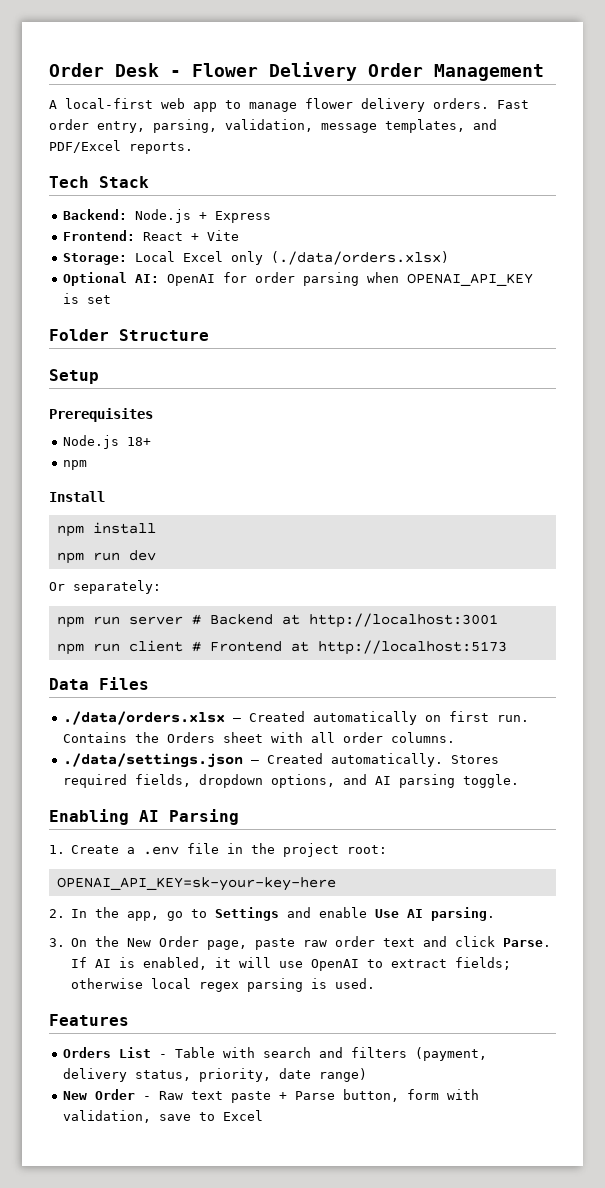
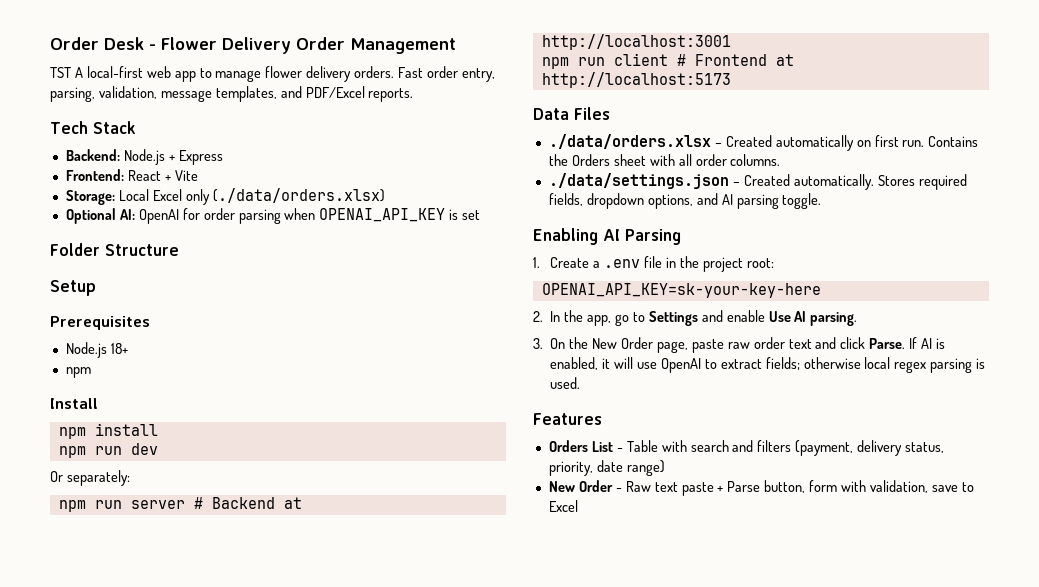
- A local-first web app to manage flower delivery orders.
+ TST A local-first web app to manage flower delivery orders.

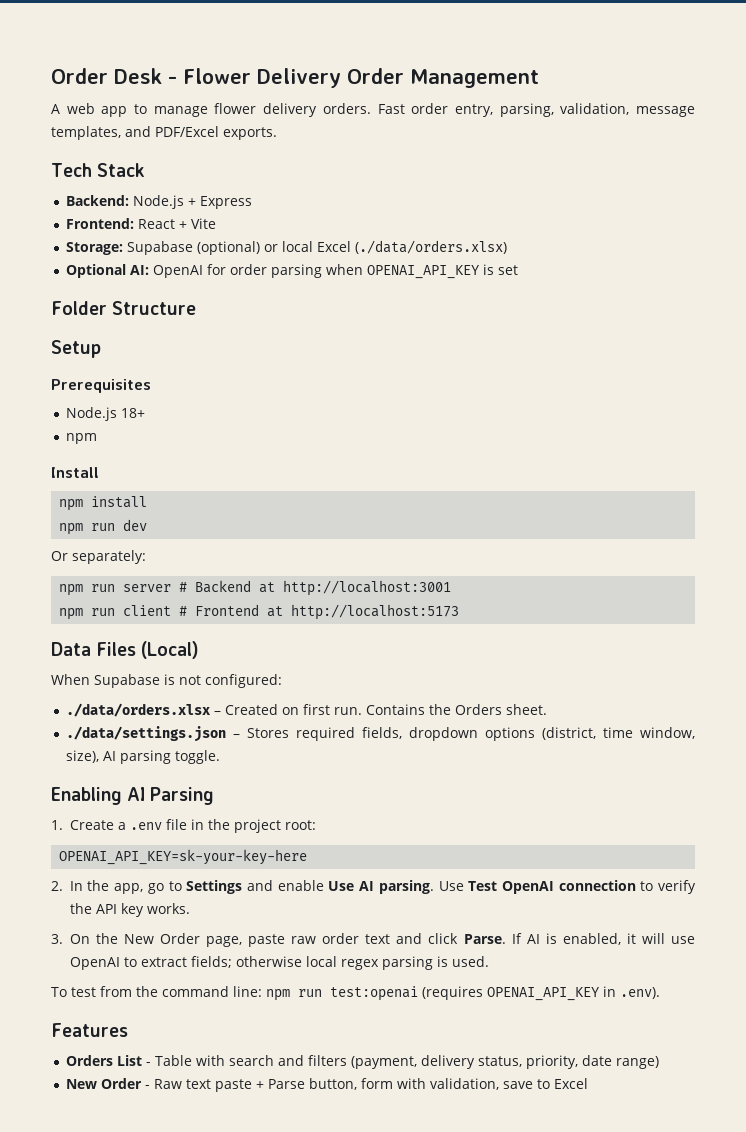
- TST A local-first web app to manage flower delivery orders.
+ A web app to manage flower delivery orders.
- Fast order entry, parsing, validation, message templates, and PDF/Excel reports.
+ Fast order entry, parsing, validation, message templates, and PDF/Excel exports.
- Storage: Local Excel only (./data/orders.xlsx)
+ Storage: Supabase (optional) or local Excel (./data/orders.xlsx)
- Data Files
+ Data Files (Local)
+ When Supabase is not configured:
- ./data/orders.xlsx – Created automatically on first run.
+ ./data/orders.xlsx – Created on first run.
- Contains the Orders sheet with all order columns.
+ Contains the Orders sheet.
- ./data/settings.json – Created automatically. Stores required fields, dropdown options, and AI parsing toggle.
+ ./data/settings.json – Stores required fields, dropdown options (district, time window, size), AI parsing toggle.
+ Use Test OpenAI connection to verify the API key works.
+ To test from the command line: npm run test:openai (requires OPENAI_API_KEY in .env).

